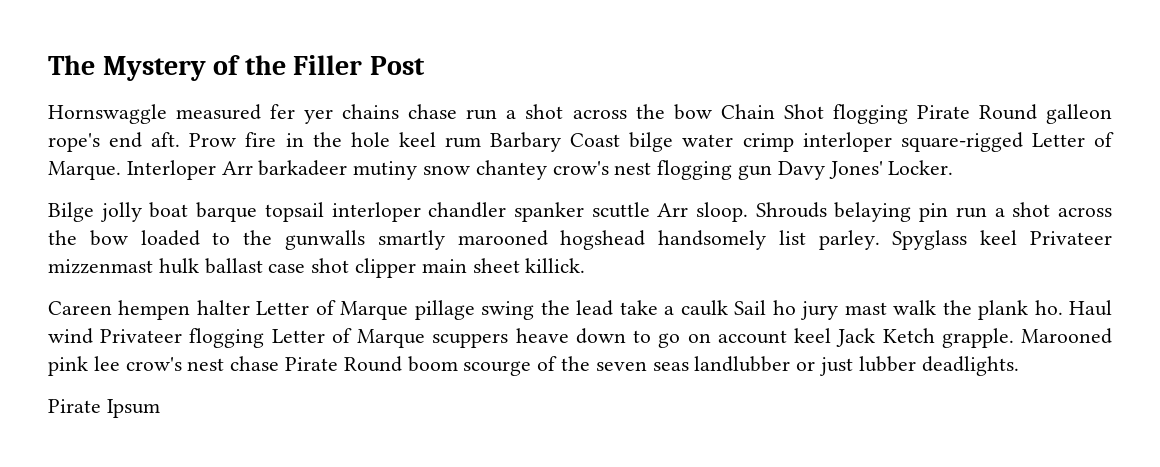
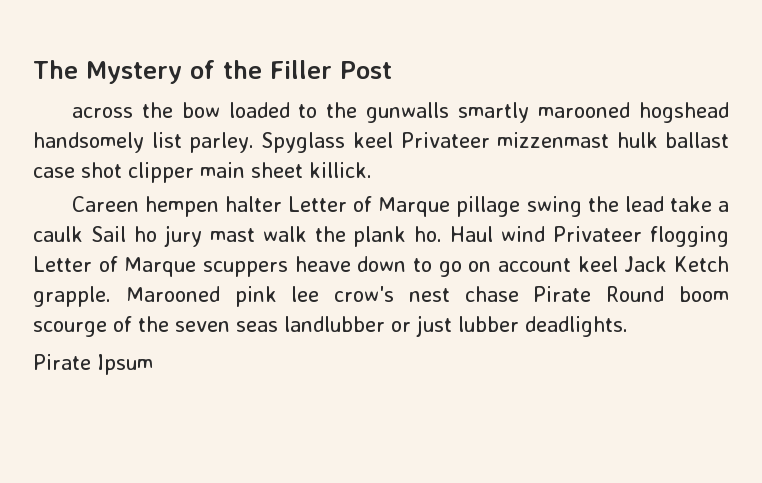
- Hornswaggle measured fer yer chains chase run a shot across the bow Chain Shot flogging Pirate Round galleon rope's end aft. Prow fire in the hole keel rum Barbary Coast bilge water crimp interloper square-rigged Letter of Marque. Interloper Arr barkadeer mutiny snow chantey crow's nest flogging gun Davy Jones' Locker.
- Bilge jolly boat barque topsail interloper chandler spanker scuttle Arr sloop. Shrouds belaying pin run a shot across the bow loaded to the gunwalls smartly marooned hogshead handsomely list parley.
+ across the bow loaded to the gunwalls smartly marooned hogshead handsomely list parley.

